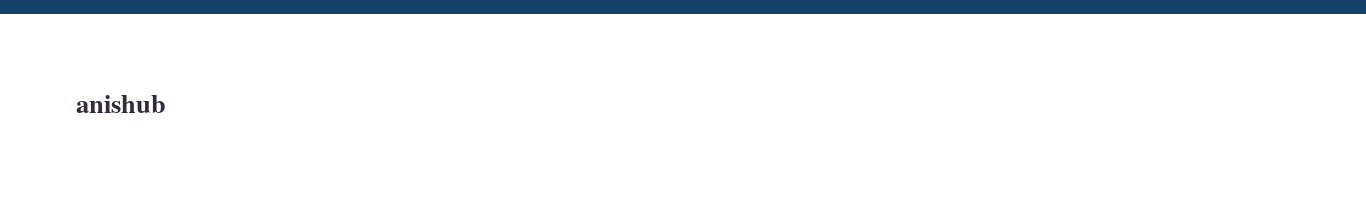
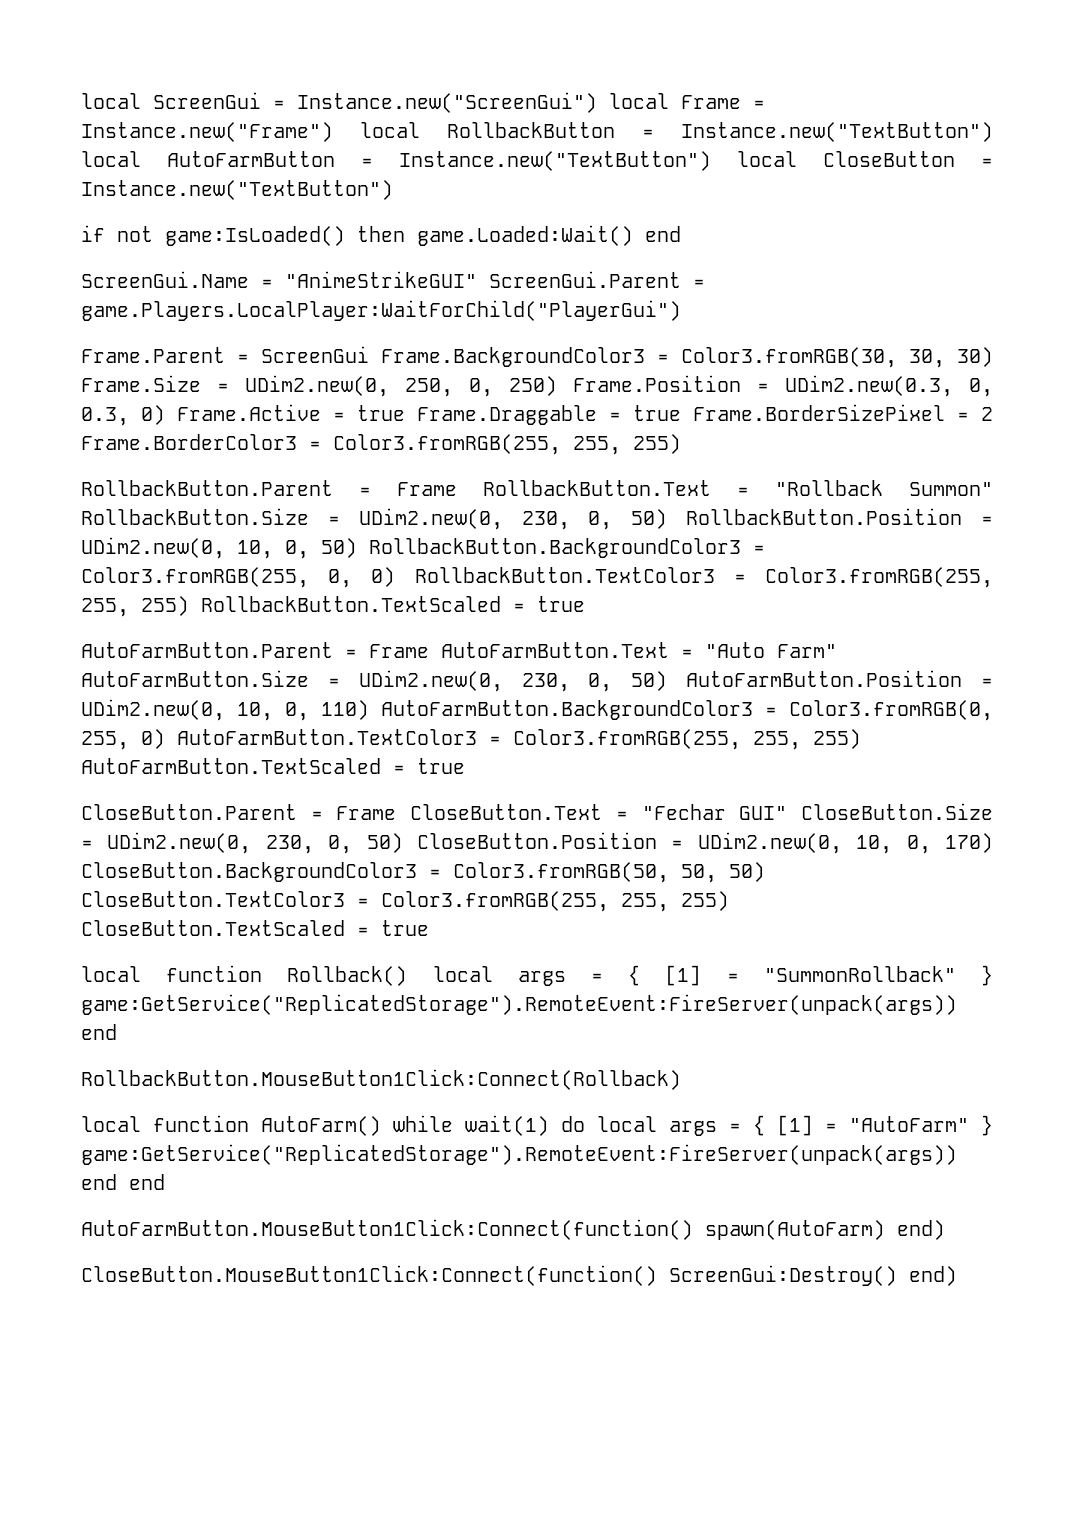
- anishub
+ local ScreenGui = Instance.new("ScreenGui") local Frame = Instance.new("Frame") local RollbackButton = Instance.new("TextButton") local AutoFarmButton = Instance.new("TextButton") local CloseButton = Instance.new("TextButton")
+ if not game:IsLoaded() then game.Loaded:Wait() end
+ ScreenGui.Name = "AnimeStrikeGUI" ScreenGui.Parent = game.Players.LocalPlayer:WaitForChild("PlayerGui")
+ Frame.Parent = ScreenGui Frame.BackgroundColor3 = Color3.fromRGB(30, 30, 30) Frame.Size = UDim2.new(0, 250, 0, 250) Frame.Position = UDim2.new(0.3, 0, 0.3, 0) Frame.Active = true Frame.Draggable = true Frame.BorderSizePixel = 2 Frame.BorderColor3 = Color3.fromRGB(255, 255, 255)
+ RollbackButton.Parent = Frame RollbackButton.Text = "Rollback Summon" RollbackButton.Size = UDim2.new(0, 230, 0, 50) RollbackButton.Position = UDim2.new(0, 10, 0, 50) RollbackButton.BackgroundColor3 = Color3.fromRGB(255, 0, 0) RollbackButton.TextColor3 = Color3.fromRGB(255, 255, 255) RollbackButton.TextScaled = true
+ AutoFarmButton.Parent = Frame AutoFarmButton.Text = "Auto Farm" AutoFarmButton.Size = UDim2.new(0, 230, 0, 50) AutoFarmButton.Position = UDim2.new(0, 10, 0, 110) AutoFarmButton.BackgroundColor3 = Color3.fromRGB(0, 255, 0) AutoFarmButton.TextColor3 = Color3.fromRGB(255, 255, 255) AutoFarmButton.TextScaled = true
+ CloseButton.Parent = Frame CloseButton.Text = "Fechar GUI" CloseButton.Size = UDim2.new(0, 230, 0, 50) CloseButton.Position = UDim2.new(0, 10, 0, 170) CloseButton.BackgroundColor3 = Color3.fromRGB(50, 50, 50) CloseButton.TextColor3 = Color3.fromRGB(255, 255, 255) CloseButton.TextScaled = true
+ local function Rollback() local args = { [1] = "SummonRollback" } game:GetService("ReplicatedStorage").RemoteEvent:FireServer(unpack(args)) end
+ RollbackButton.MouseButton1Click:Connect(Rollback)
+ local function AutoFarm() while wait(1) do local args = { [1] = "AutoFarm" } game:GetService("ReplicatedStorage").RemoteEvent:FireServer(unpack(args)) end end
+ AutoFarmButton.MouseButton1Click:Connect(function() spawn(AutoFarm) end)
+ CloseButton.MouseButton1Click:Connect(function() ScreenGui:Destroy() end)

